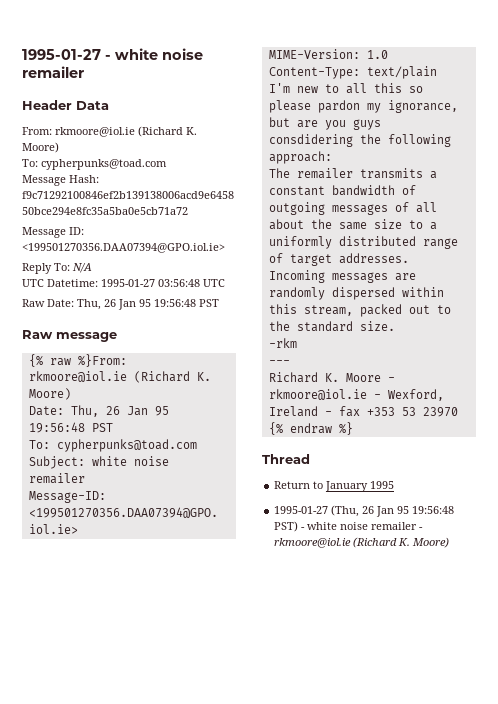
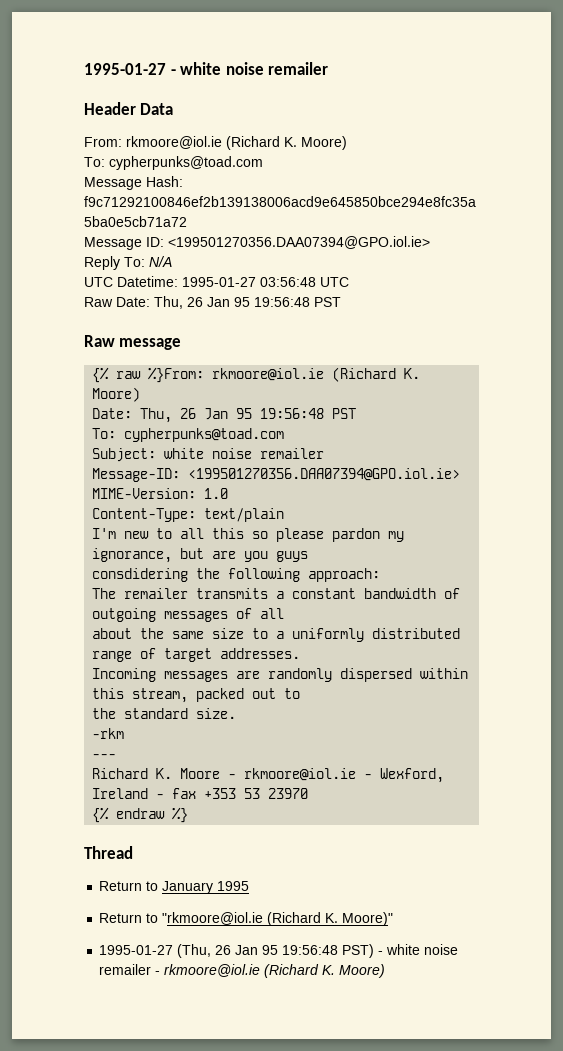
+ Return to "rkmoore@iol.ie (Richard K. Moore)"

